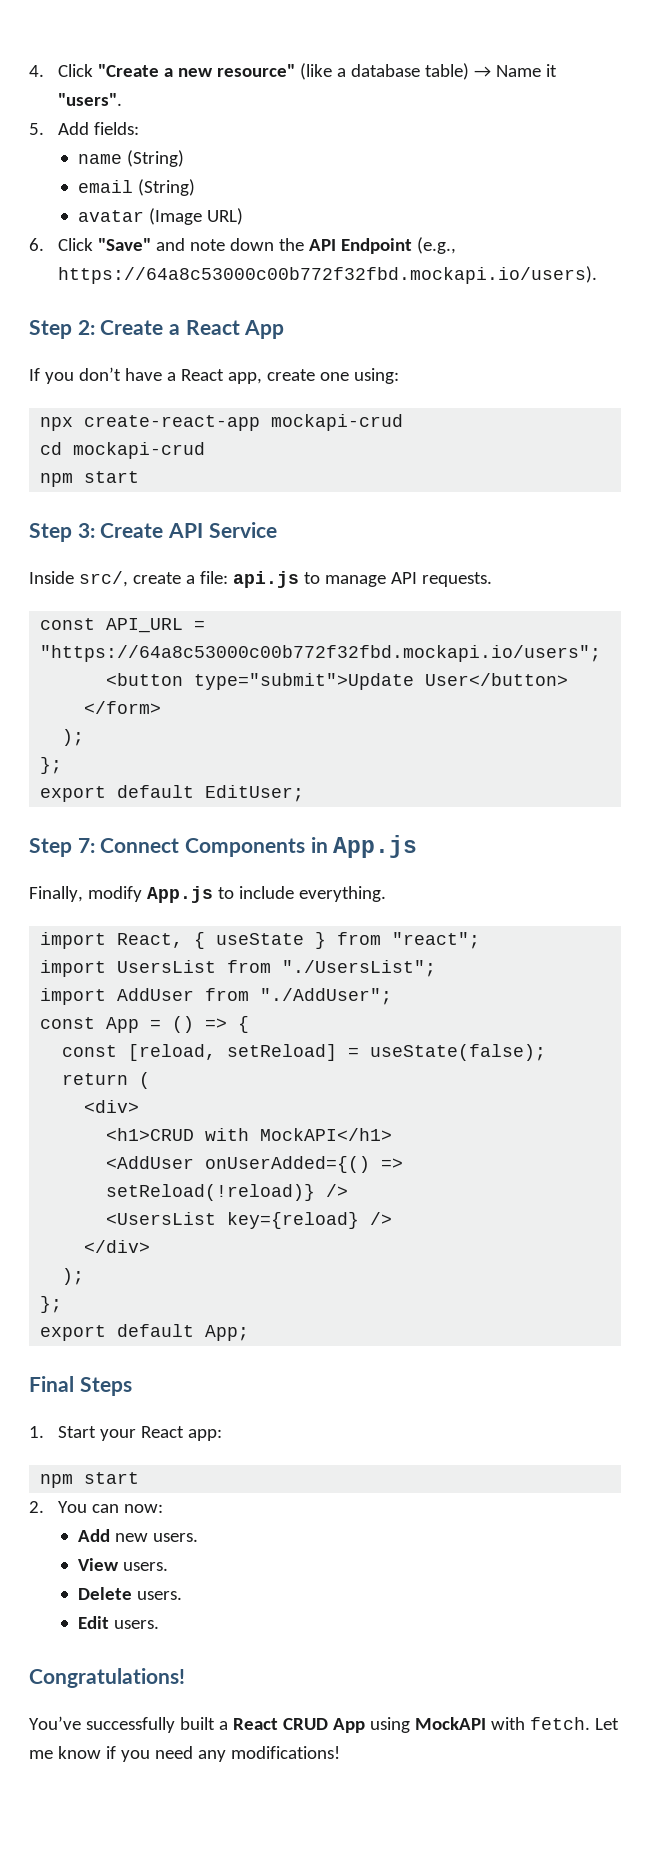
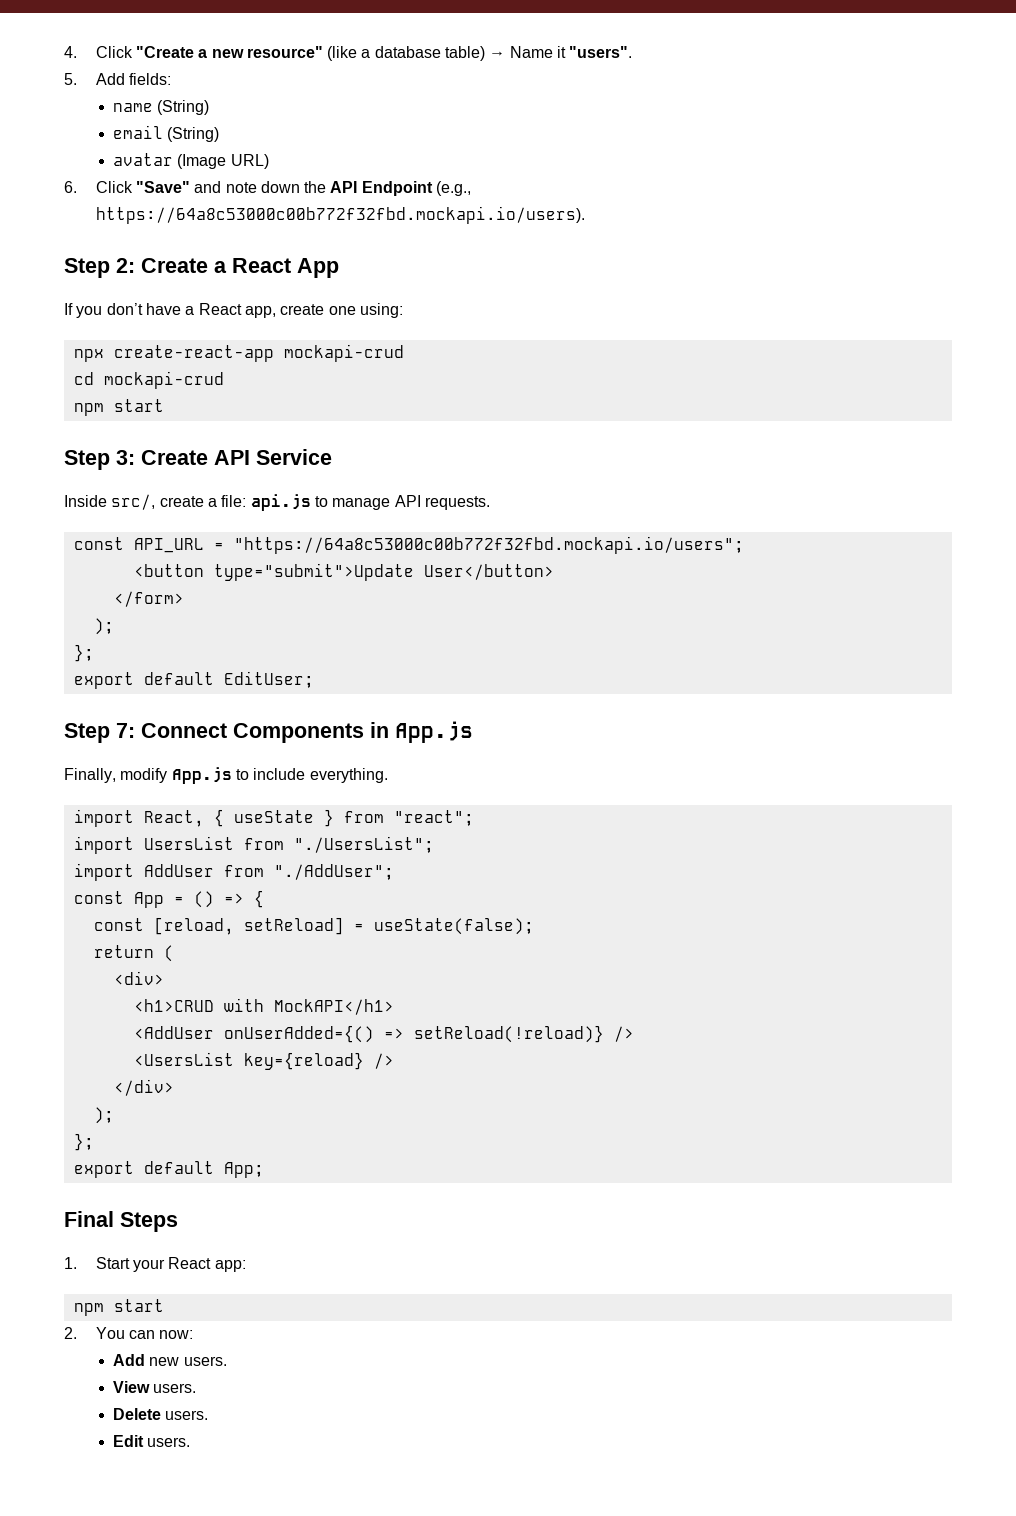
- Congratulations!
- You’ve successfully built a React CRUD App using MockAPI with fetch. Let me know if you need any modifications!

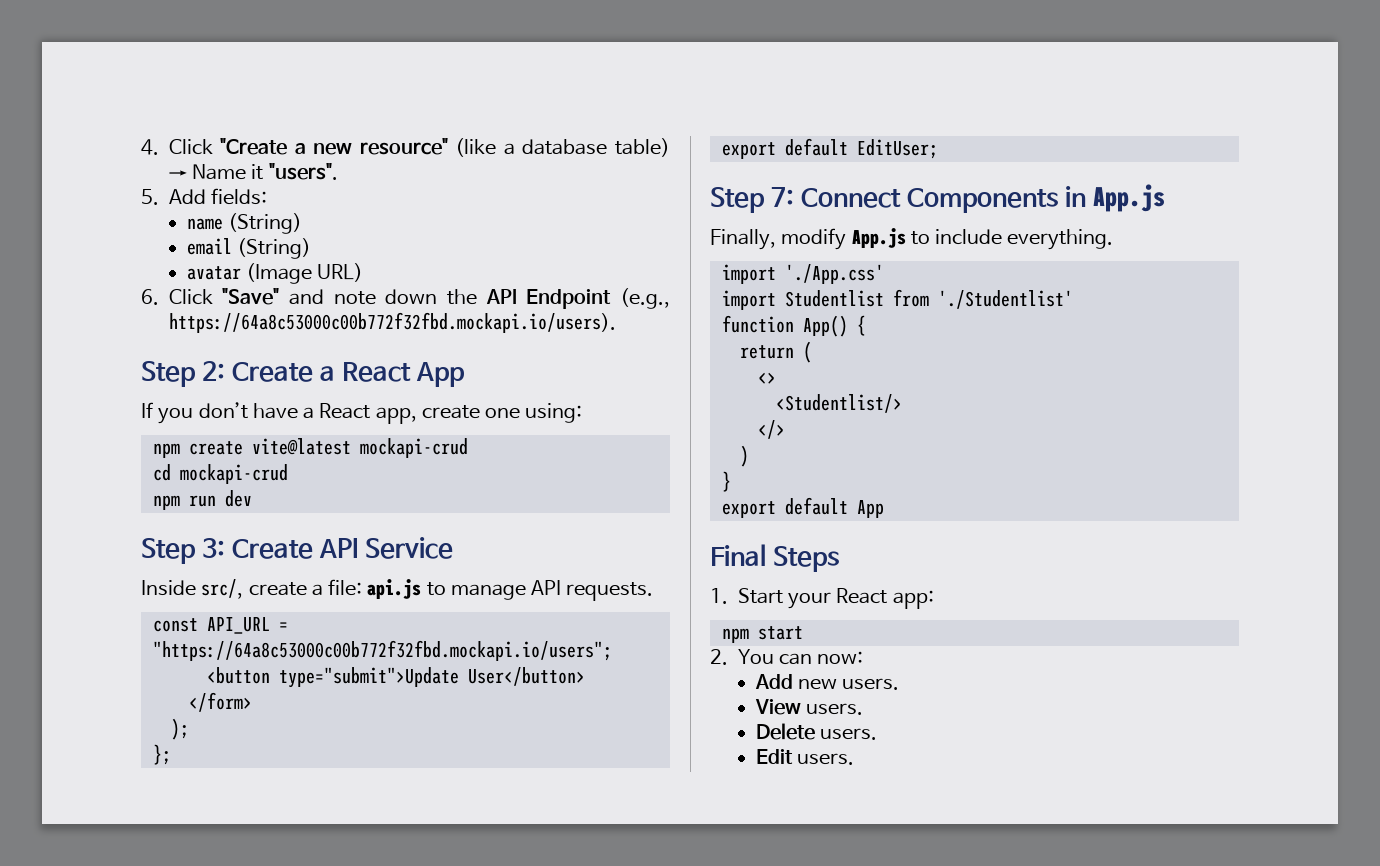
- npx create-react-app mockapi-crud
+ npm create vite@latest mockapi-crud
  cd mockapi-crud
- npm start
+ npm run dev
- import React, { useState } from "react";
- import UsersList from "./UsersList";
- import AddUser from "./AddUser";
- const App = () => {
- const [reload, setReload] = useState(false);
+ import './App.css'
+ import Studentlist from './Studentlist'
+ function App() {
  return (
- <div>
- <h1>CRUD with MockAPI</h1>
- <AddUser onUserAdded={() => setReload(!reload)} />
- <UsersList key={reload} />
- </div>
- );
- };
- export default App;
+ <>
+ <Studentlist/>
+ </>
+ )
+ }
+ export default App

